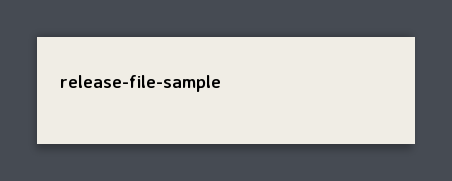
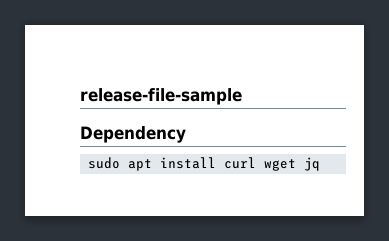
+ Dependency
+ sudo apt install curl wget jq

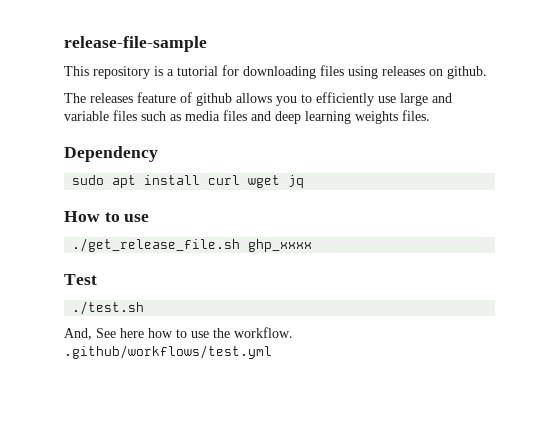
+ This repository is a tutorial for downloading files using releases on github.
+ The releases feature of github allows you to efficiently use large and variable files such as media files and deep learning weights files.
+ How to use
+ ./get_release_file.sh ghp_xxxx
+ Test
+ ./test.sh
+ And, See here how to use the workflow. .github/workflows/test.yml

